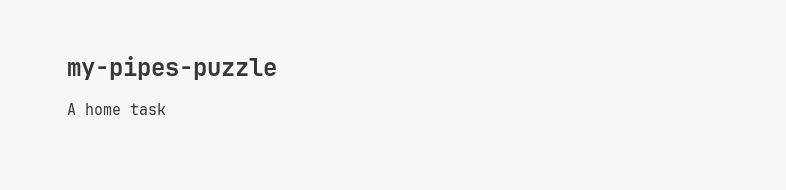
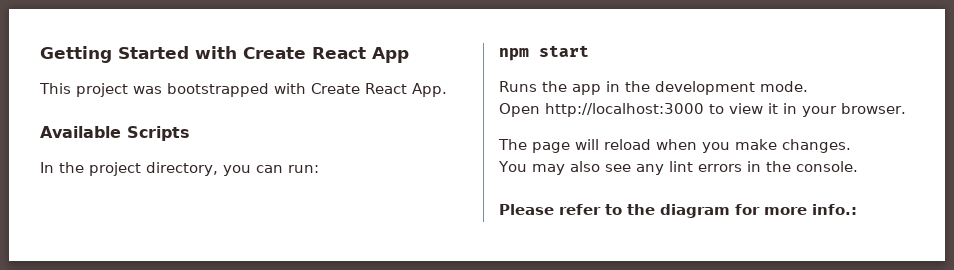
- my-pipes-puzzle
- A home task
+ Getting Started with Create React App
+ This project was bootstrapped with Create React App.
+ Available Scripts
+ In the project directory, you can run:
+ npm start
+ Runs the app in the development mode.
+ Open http://localhost:3000 to view it in your browser.
+ The page will reload when you make changes.
+ You may also see any lint errors in the console.
+ Please refer to the diagram for more info.:

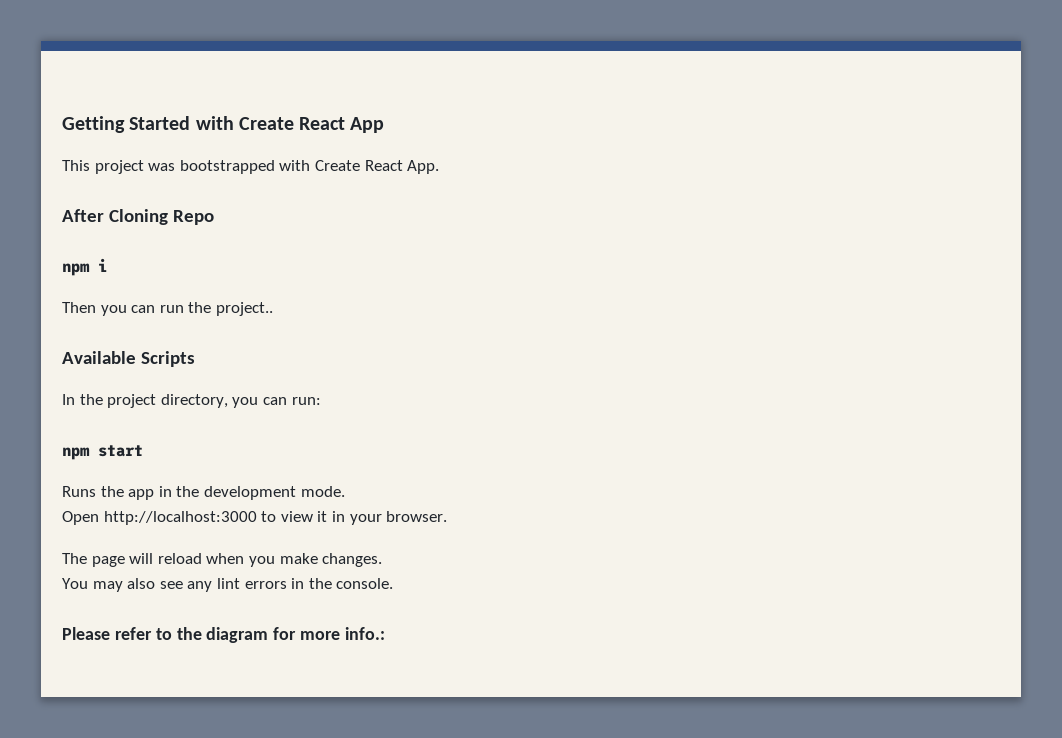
+ After Cloning Repo
+ npm i
+ Then you can run the project..

